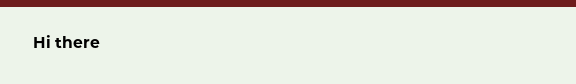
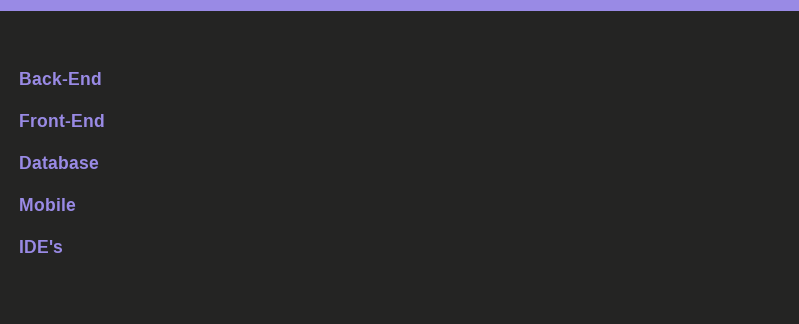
- Hi there
+ Back-End
+ Front-End
+ Database
+ Mobile
+ IDE's

